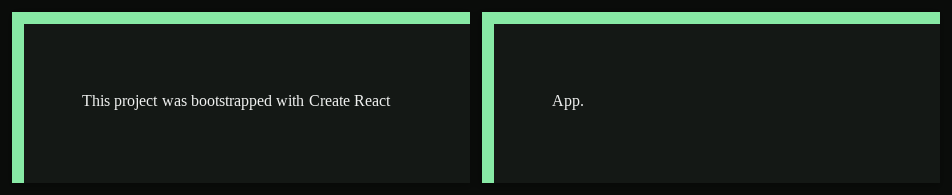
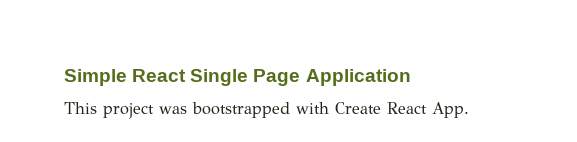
+ Simple React Single Page Application

